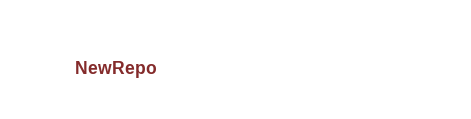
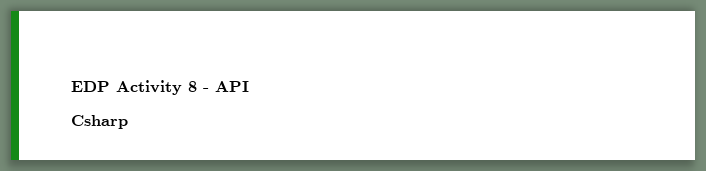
- NewRepo
+ EDP Activity 8 - API
+ Csharp

